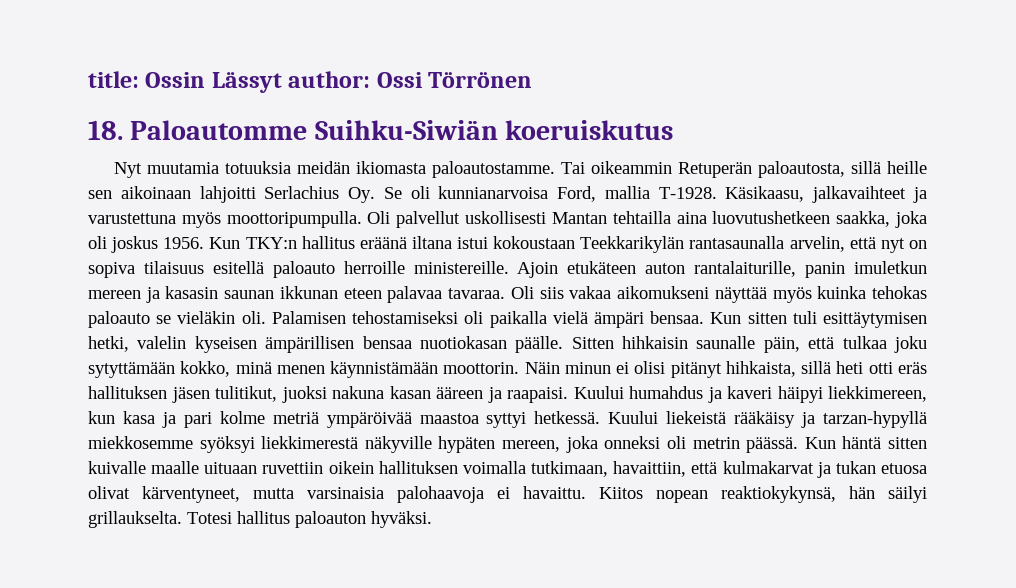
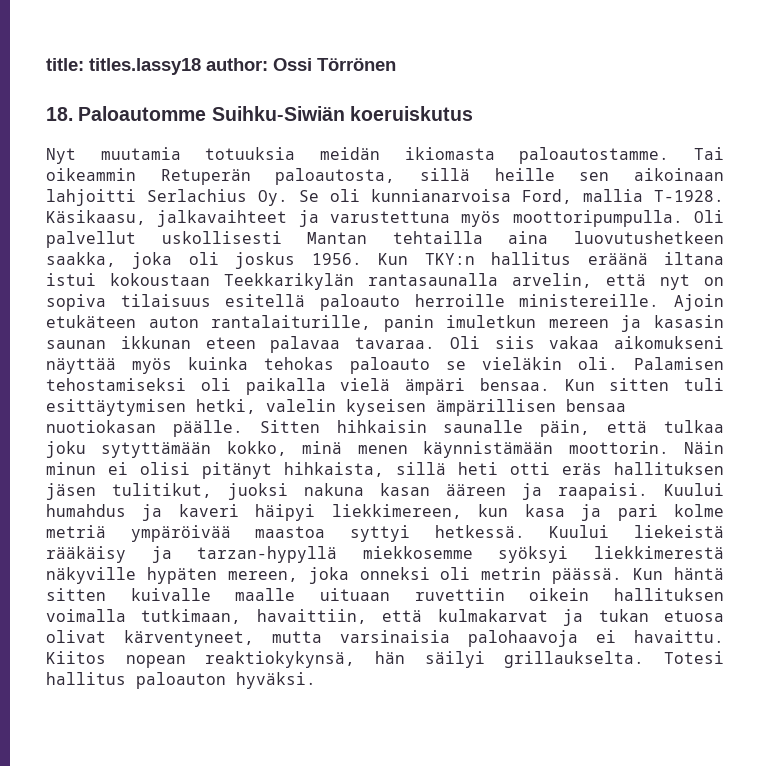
- title: Ossin Lässyt author: Ossi Törrönen
+ title: titles.lassy18 author: Ossi Törrönen

